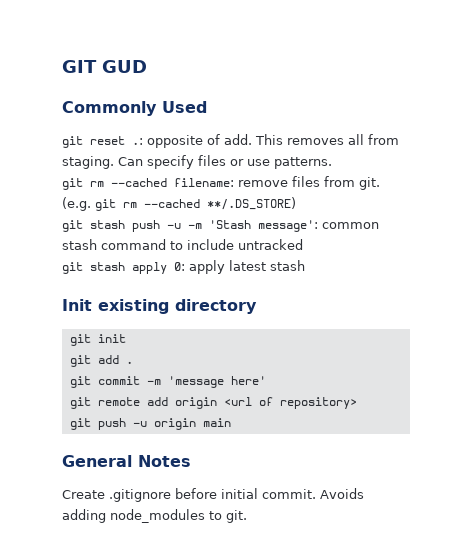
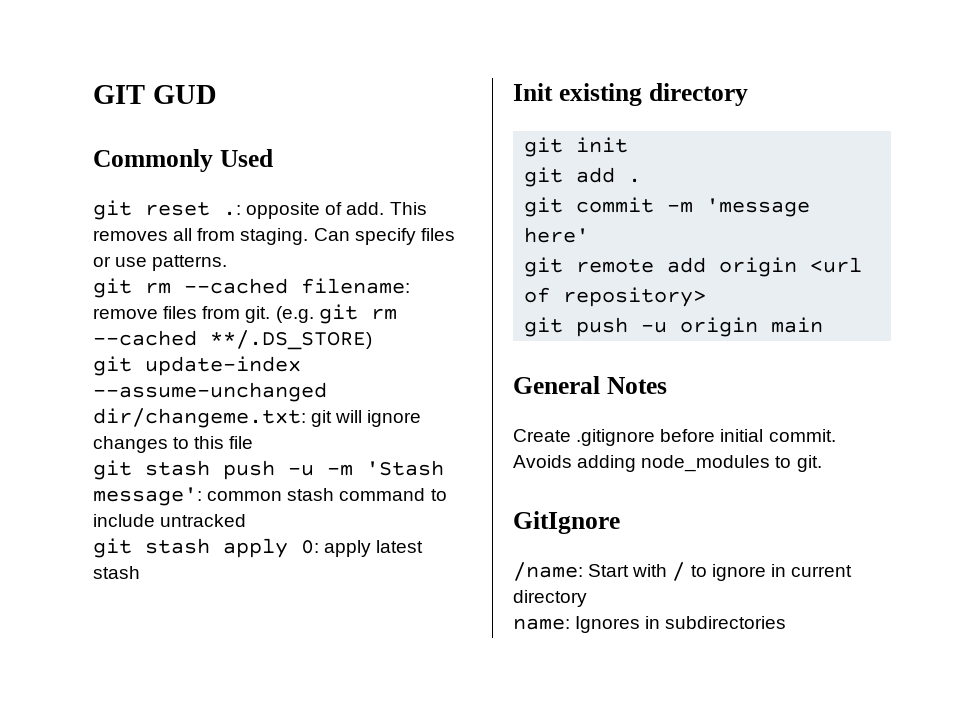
+ git update-index --assume-unchanged dir/changeme.txt: git will ignore changes to this file
+ GitIgnore
+ /name: Start with / to ignore in current directory
+ name: Ignores in subdirectories

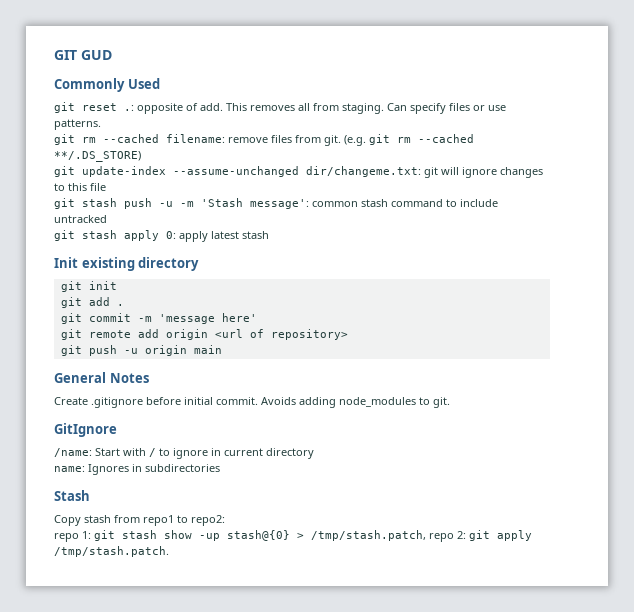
+ Stash
+ Copy stash from repo1 to repo2:
+ repo 1: git stash show -up stash@{0} > /tmp/stash.patch, repo 2: git apply /tmp/stash.patch.

